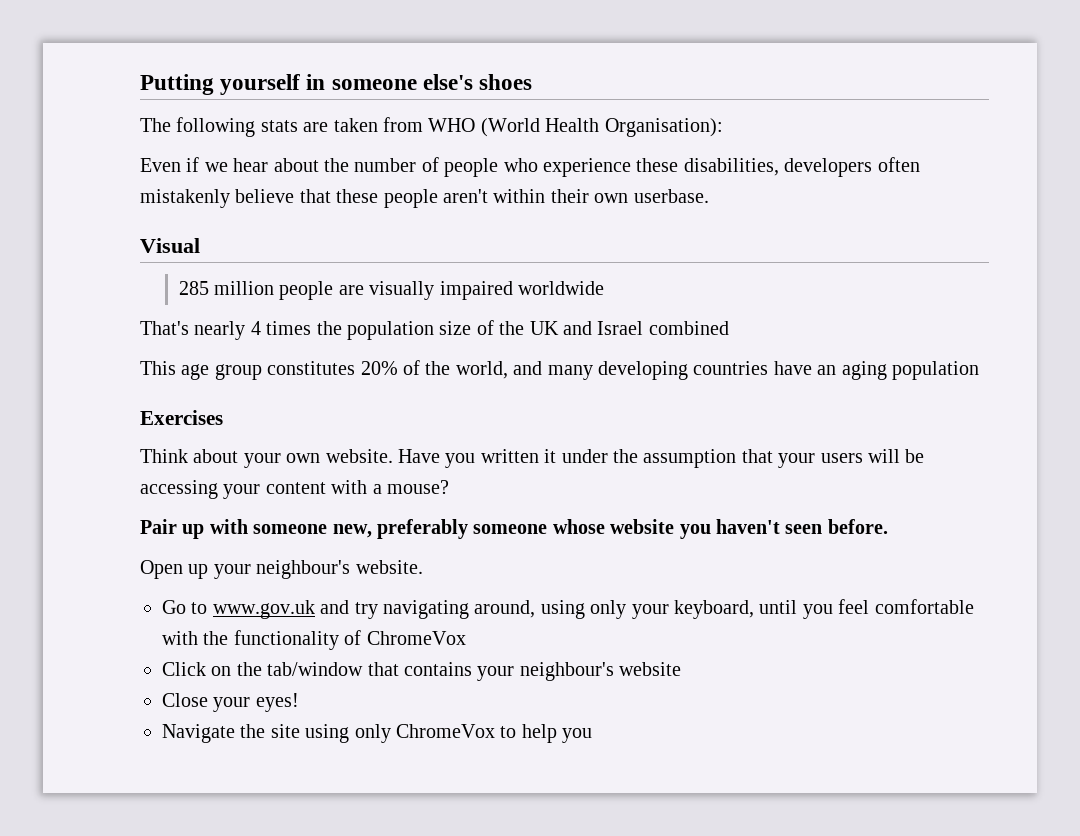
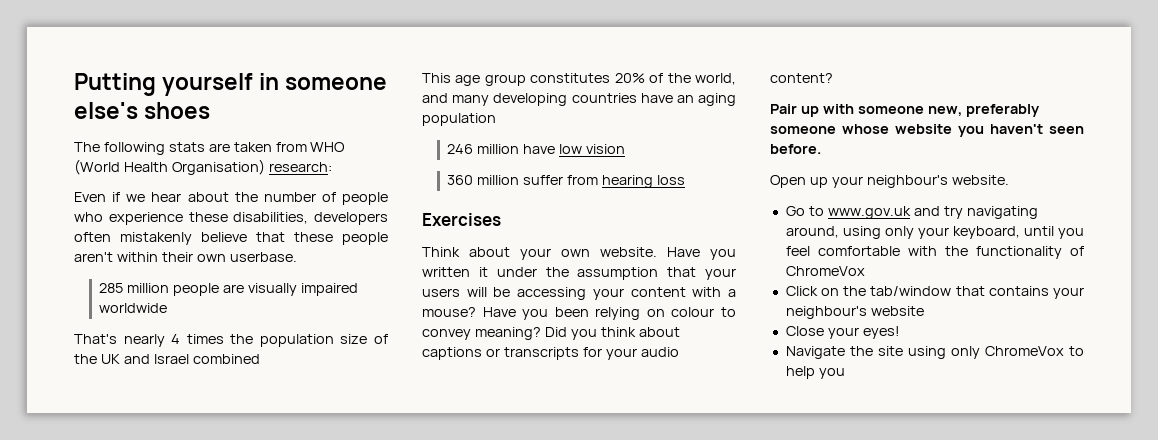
- The following stats are taken from WHO (World Health Organisation):
+ The following stats are taken from WHO (World Health Organisation) research:
- Visual
+ 246 million have low vision
+ 360 million suffer from hearing loss
+ Have you been relying on colour to convey meaning? Did you think about captions or transcripts for your audio content?

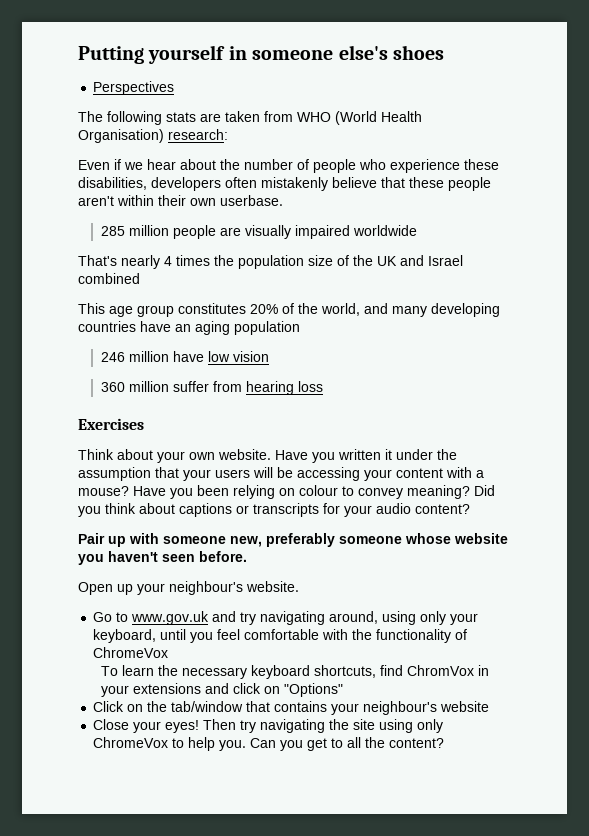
+ Perspectives
+ To learn the necessary keyboard shortcuts, find ChromVox in your extensions and click on "Options"
- Close your eyes!
- Navigate the site using only ChromeVox to help you
+ Close your eyes! Then try navigating the site using only ChromeVox to help you. Can you get to all the content?

